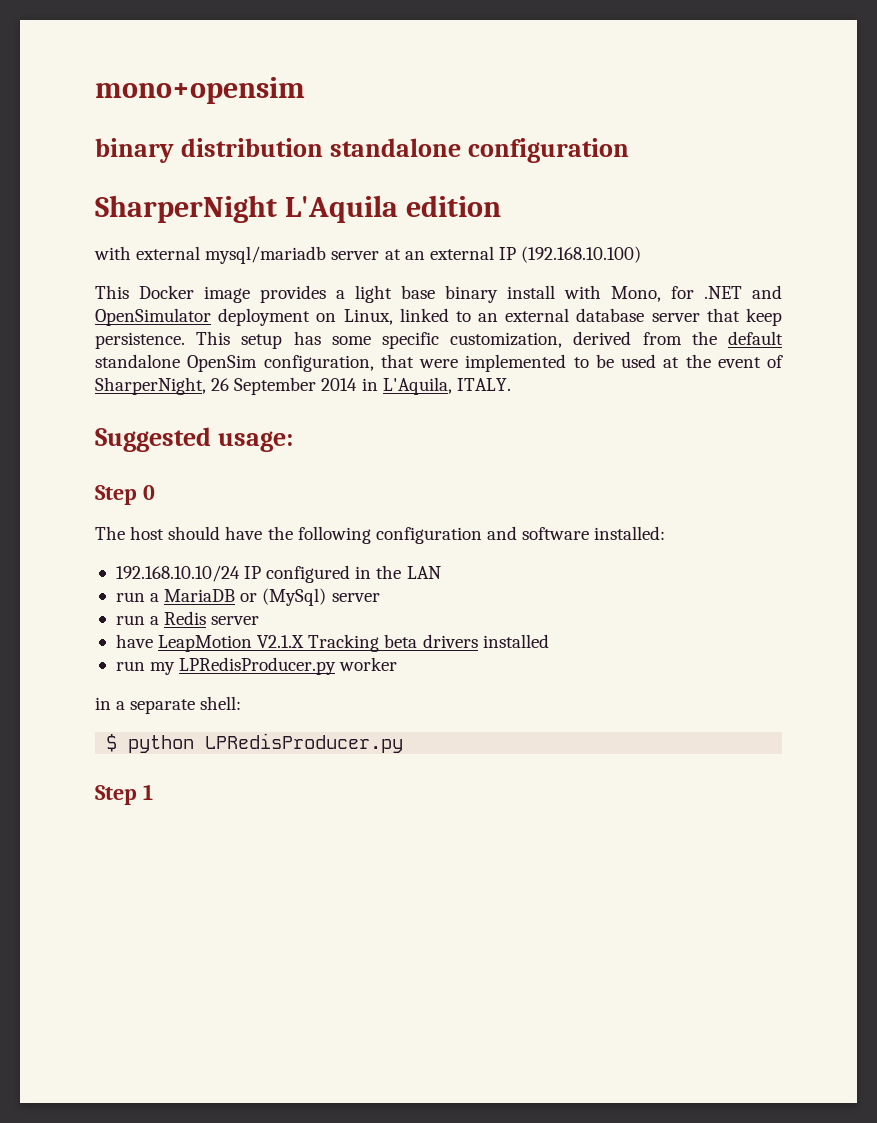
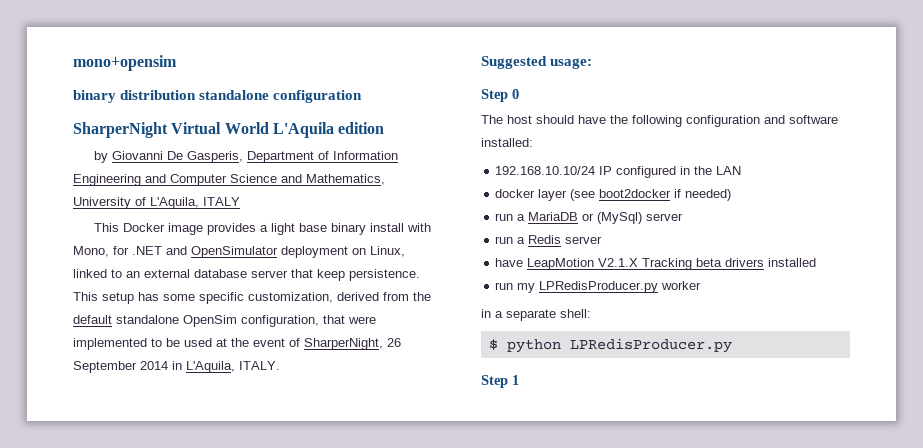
- SharperNight L'Aquila edition
+ SharperNight Virtual World L'Aquila edition
- with external mysql/mariadb server at an external IP (192.168.10.100)
+ by Giovanni De Gasperis, Department of Information Engineering and Computer Science and Mathematics, University of L'Aquila, ITALY
+ docker layer (see boot2docker if needed)

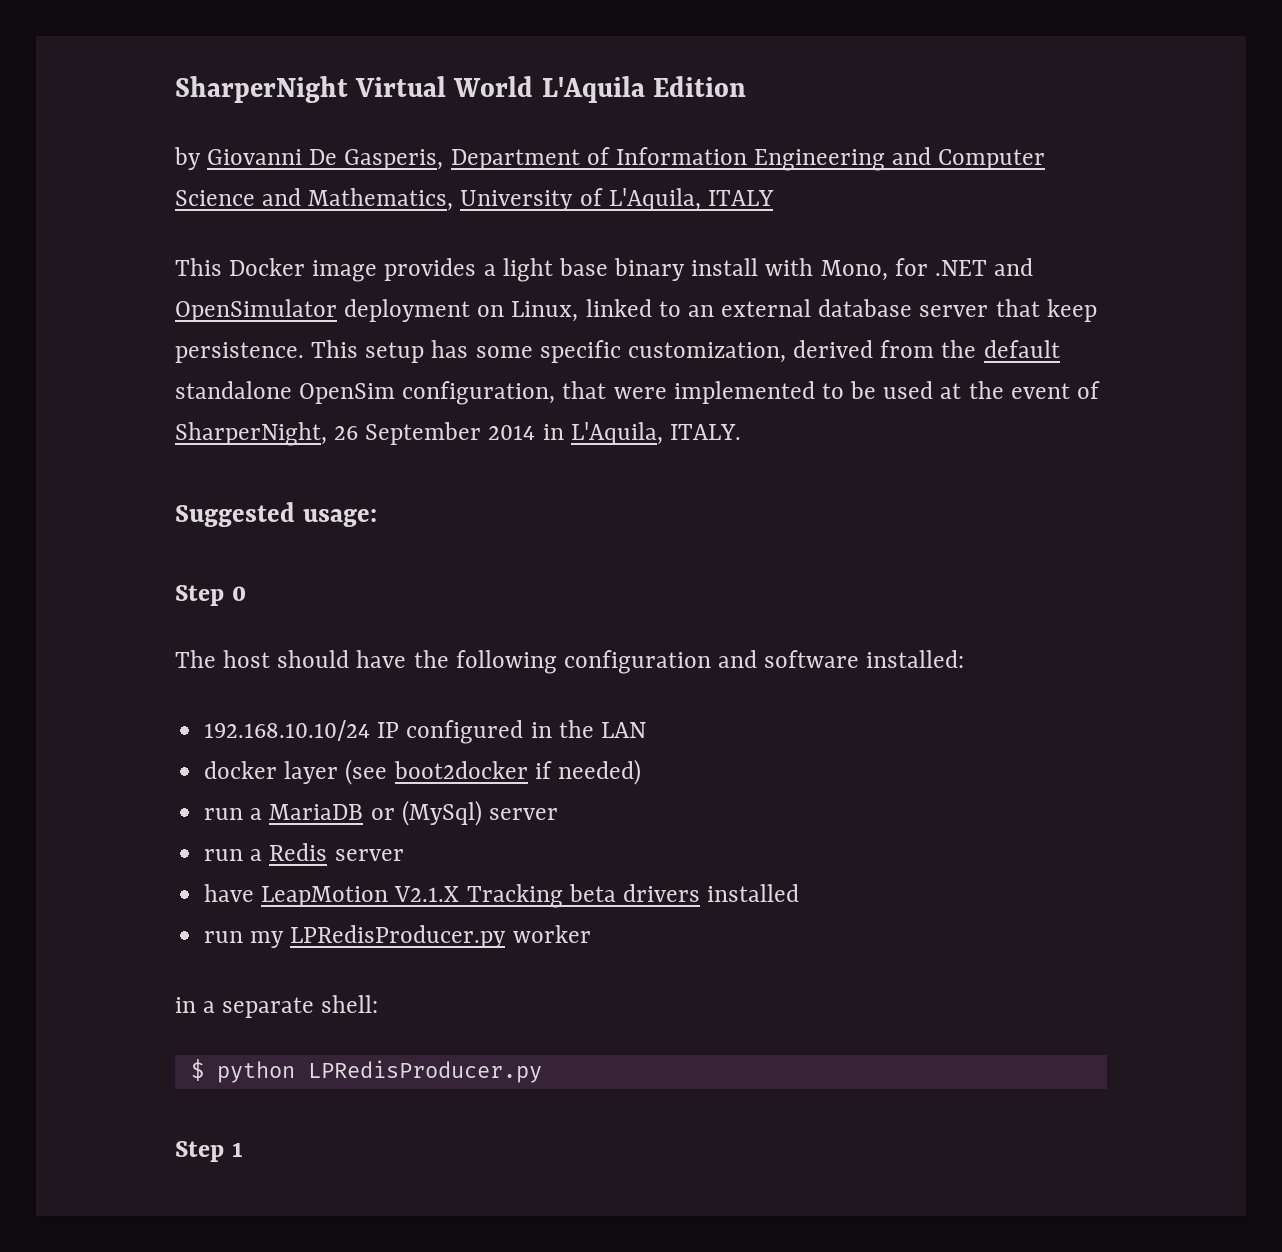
- mono+opensim
- binary distribution standalone configuration
- SharperNight Virtual World L'Aquila edition
+ SharperNight Virtual World L'Aquila Edition

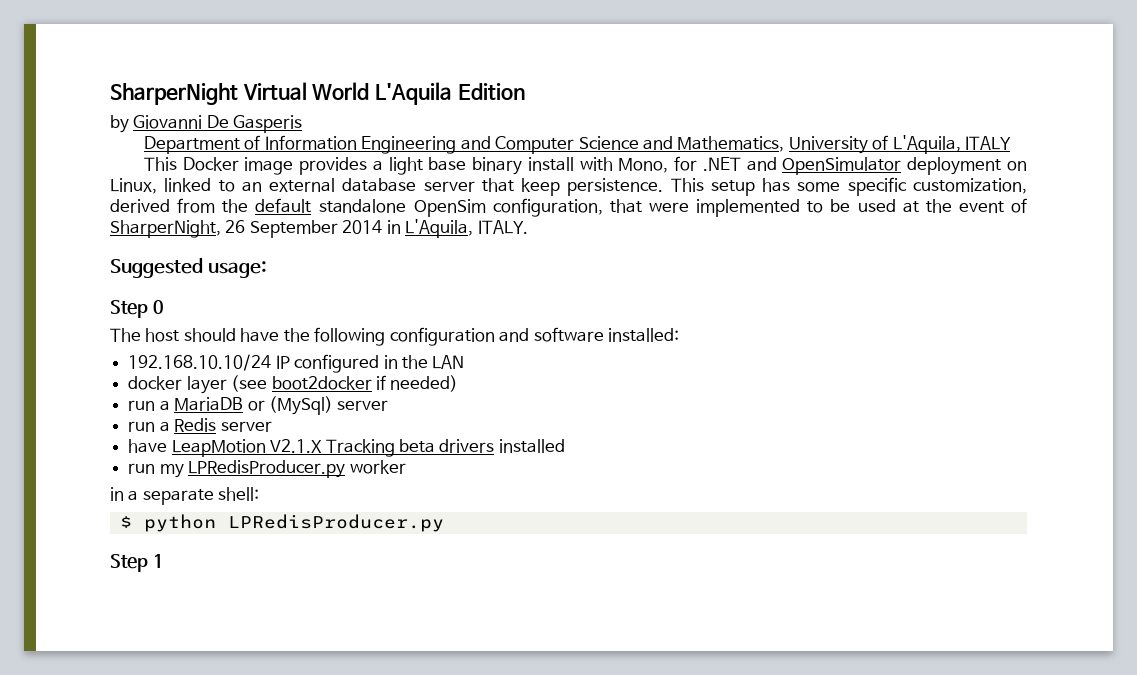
- by Giovanni De Gasperis, Department of Information Engineering and Computer Science and Mathematics, University of L'Aquila, ITALY
+ by Giovanni De Gasperis
+ Department of Information Engineering and Computer Science and Mathematics, University of L'Aquila, ITALY

